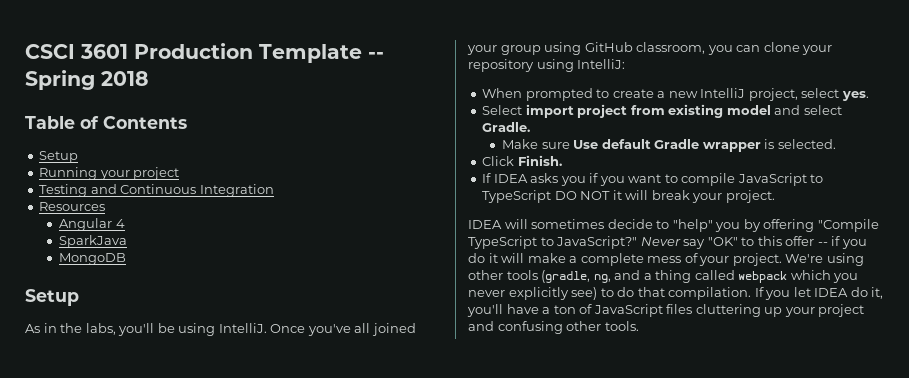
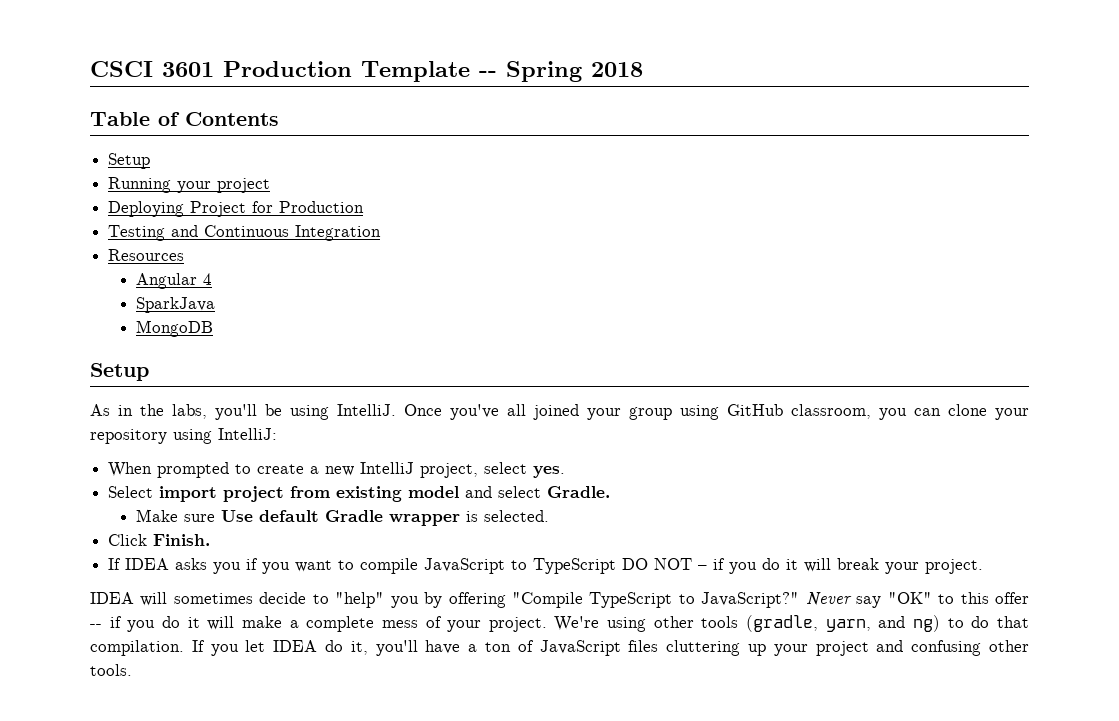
+ Deploying Project for Production
- If IDEA asks you if you want to compile JavaScript to TypeScript DO NOT it will break your project.
+ If IDEA asks you if you want to compile JavaScript to TypeScript DO NOT – if you do it will break your project.
- We're using other tools (gradle, ng, and a thing called webpack which you never explicitly see) to do that compilation.
+ We're using other tools (gradle, yarn, and ng) to do that compilation.

